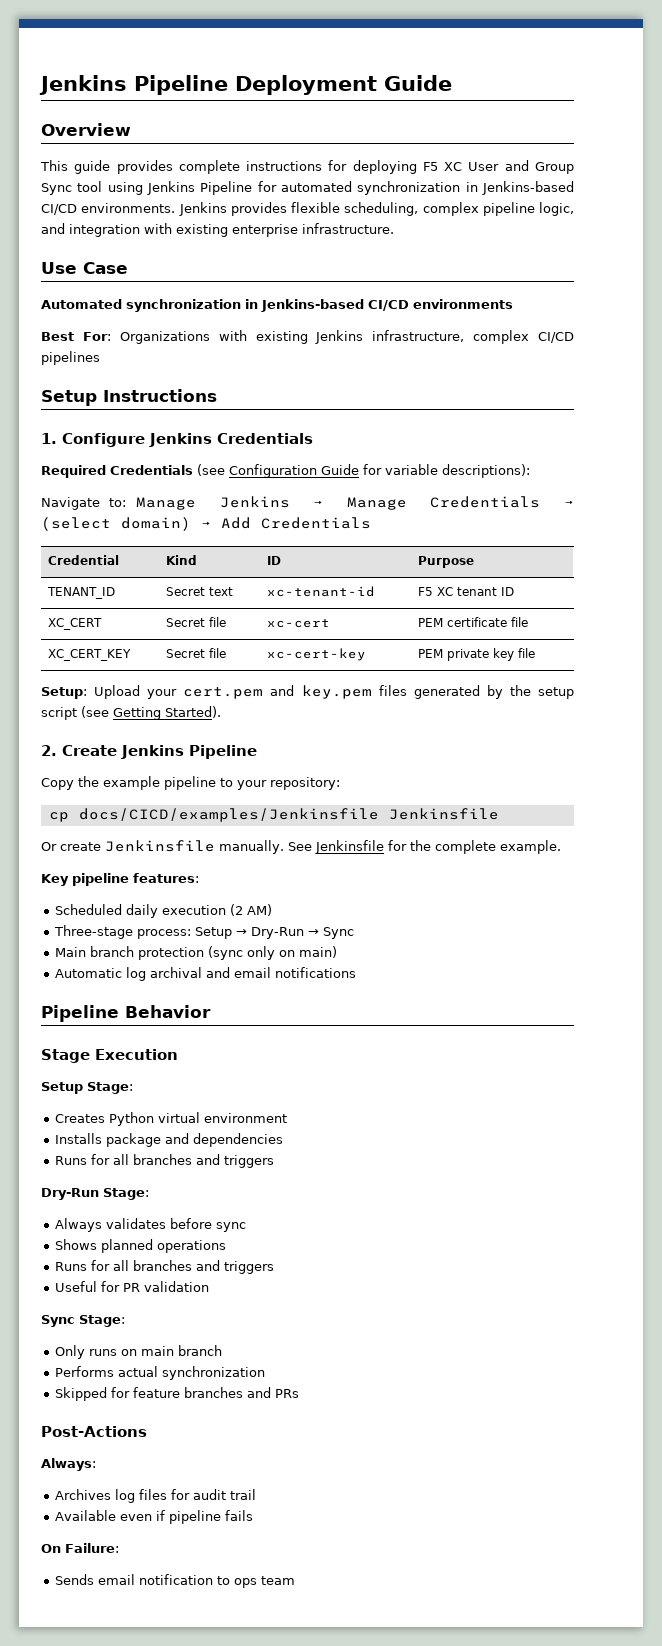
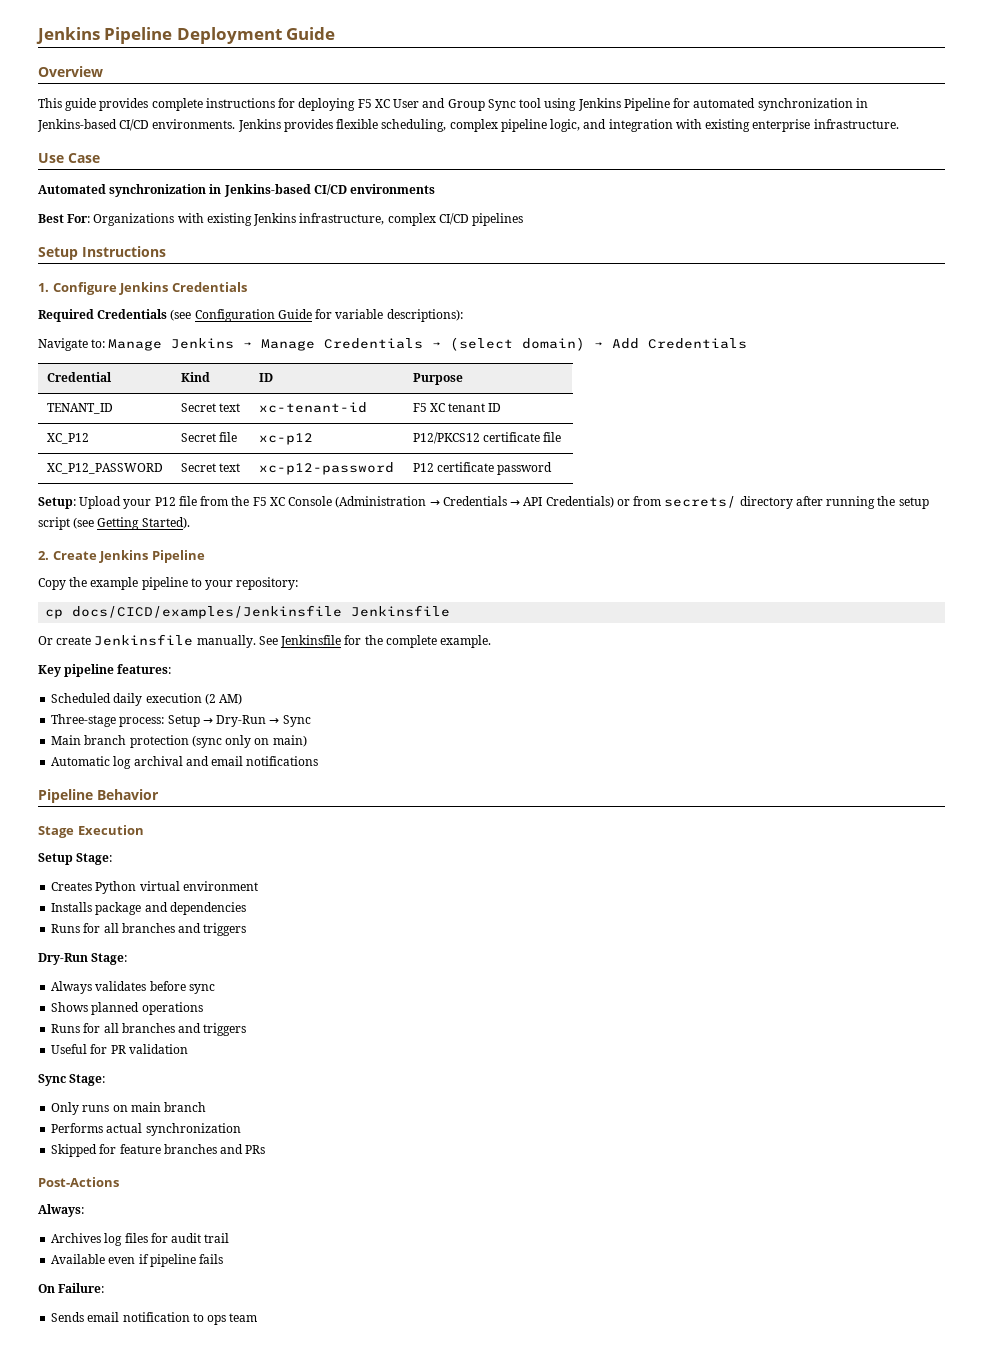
- XC_CERT | Secret file | xc-cert | PEM certificate file
+ XC_P12 | Secret file | xc-p12 | P12/PKCS12 certificate file
- XC_CERT_KEY | Secret file | xc-cert-key | PEM private key file
- Setup: Upload your cert.pem and key.pem files generated by the setup script (see Getting Started).
+ XC_P12_PASSWORD | Secret text | xc-p12-password | P12 certificate password
+ Setup: Upload your P12 file from the F5 XC Console (Administration → Credentials → API Credentials) or from secrets/ directory after running the setup script (see Getting Started).

